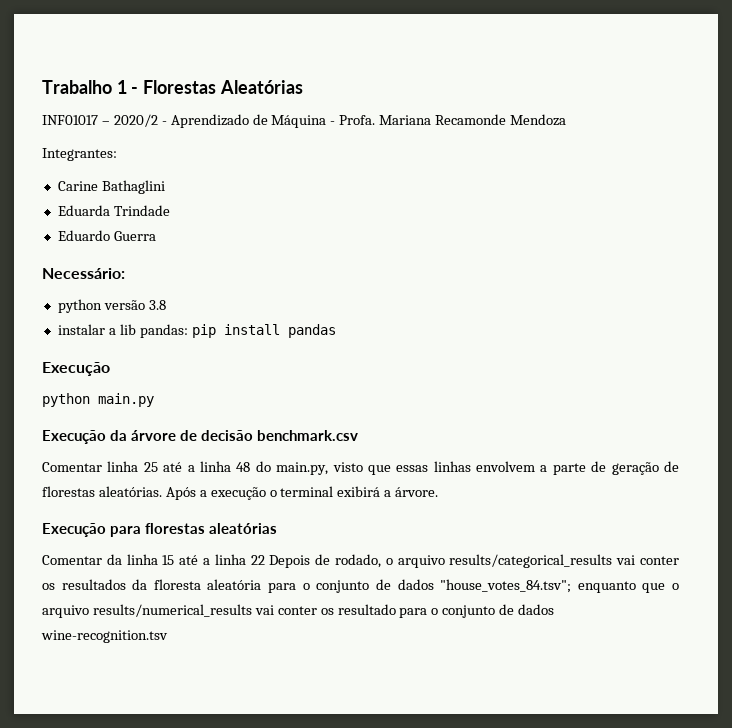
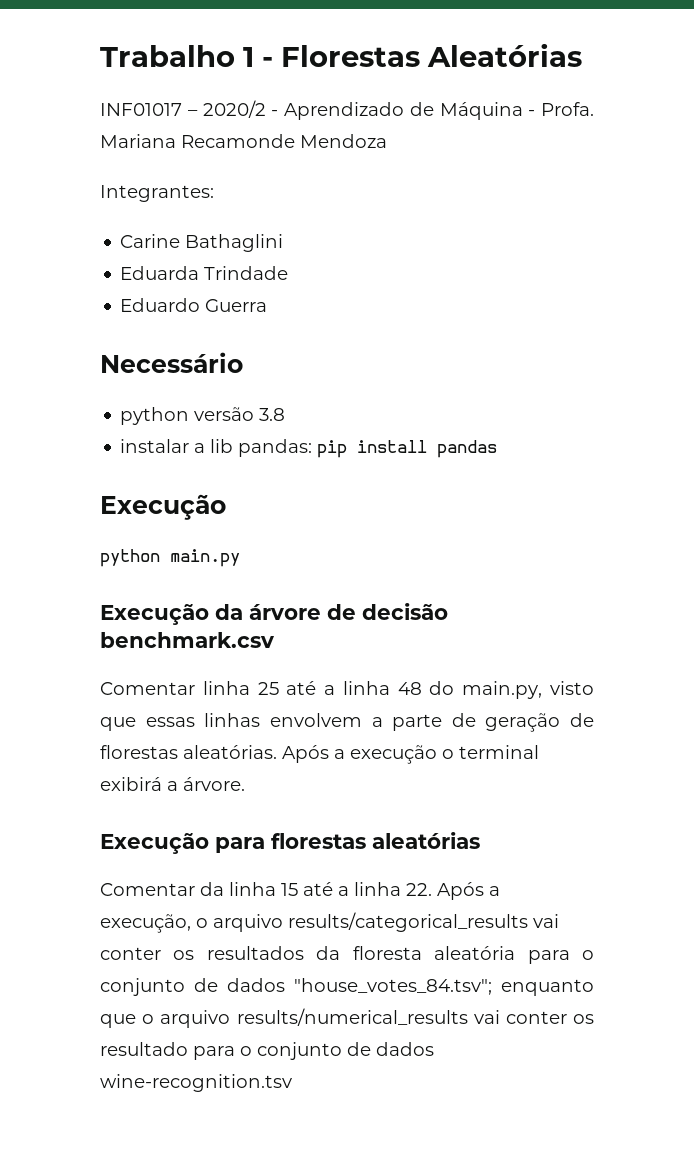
- Necessário:
+ Necessário
- Comentar da linha 15 até a linha 22 Depois de rodado, o arquivo results/categorical_results vai conter os resultados da floresta aleatória para o conjunto de dados "house_votes_84.tsv"; enquanto que o arquivo results/numerical_results vai conter os resultado para o conjunto de dados wine-recognition.tsv
+ Comentar da linha 15 até a linha 22. Após a execução, o arquivo results/categorical_results vai conter os resultados da floresta aleatória para o conjunto de dados "house_votes_84.tsv"; enquanto que o arquivo results/numerical_results vai conter os resultado para o conjunto de dados wine-recognition.tsv

